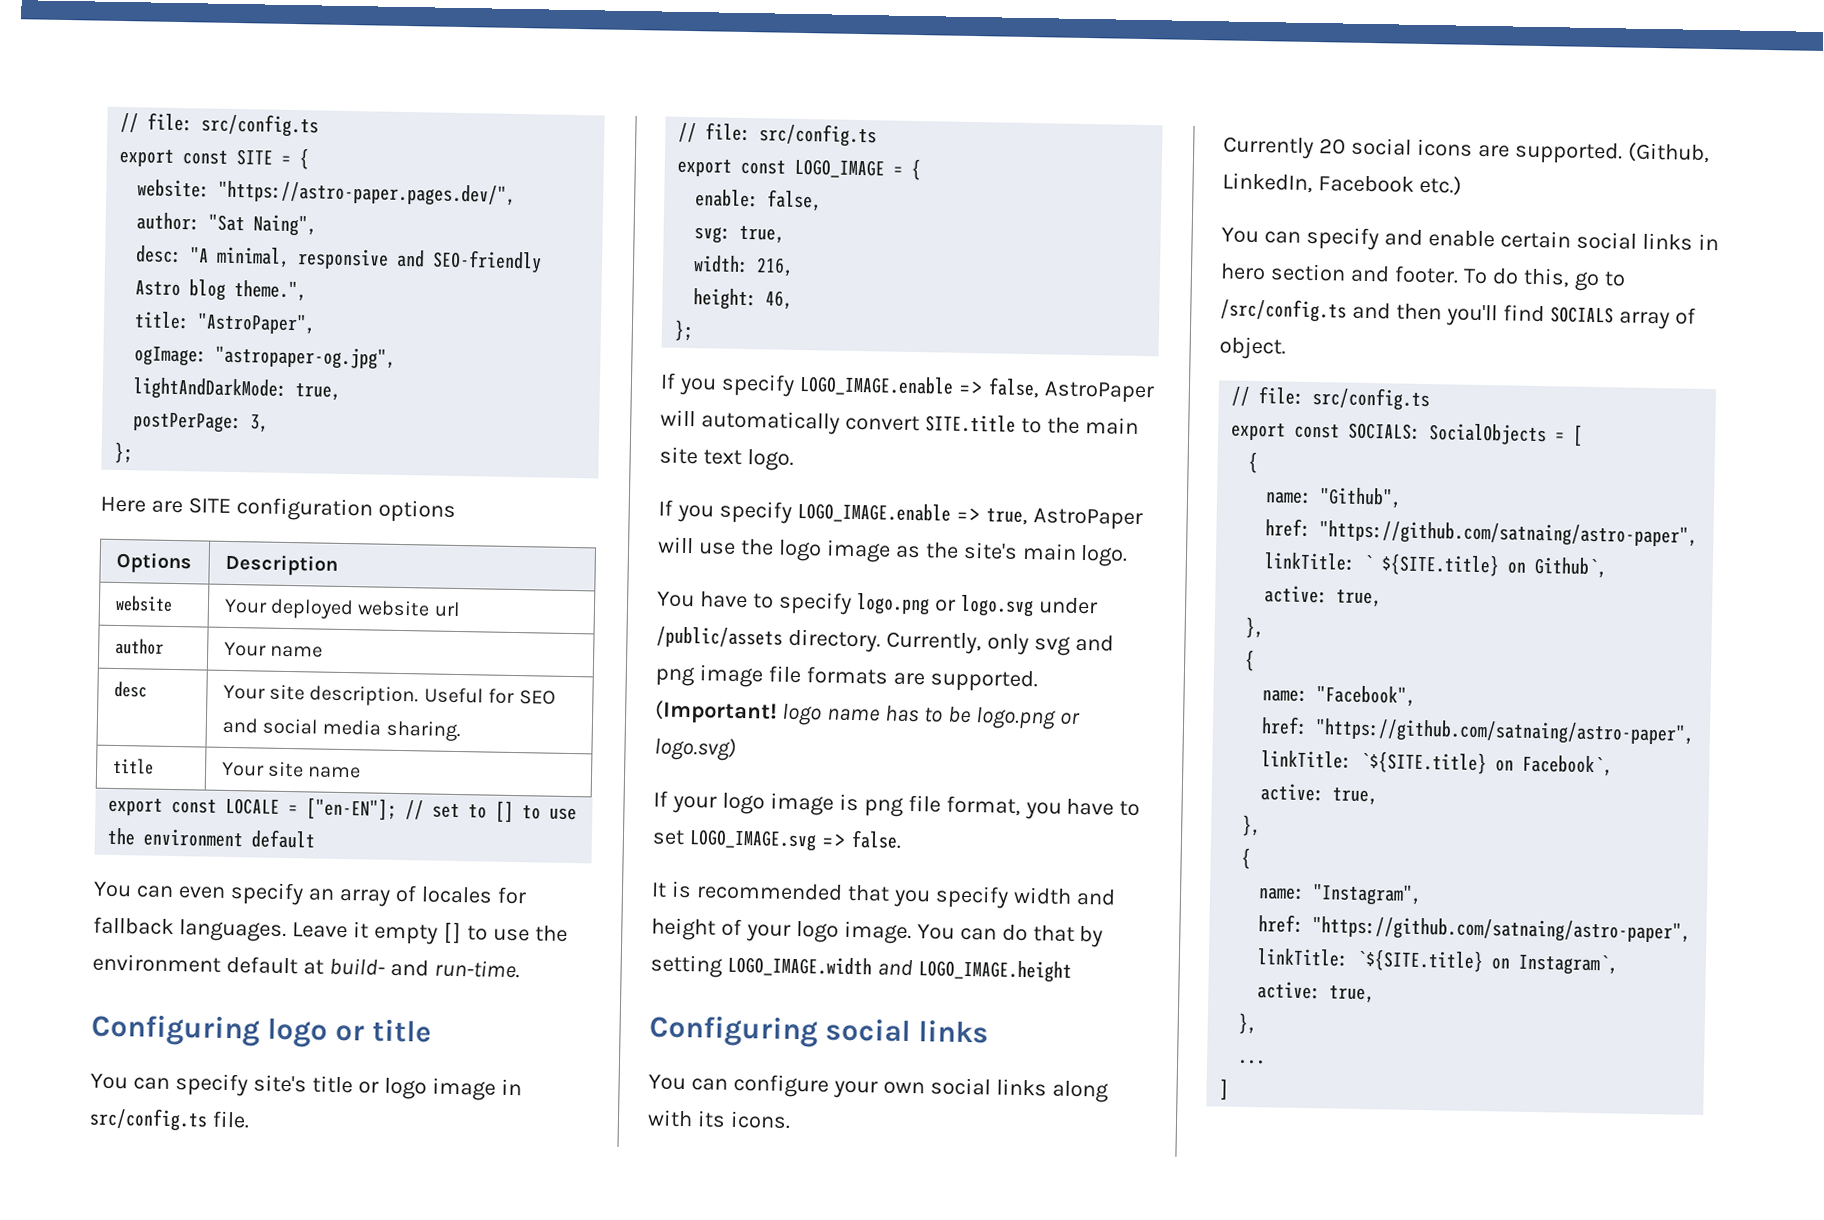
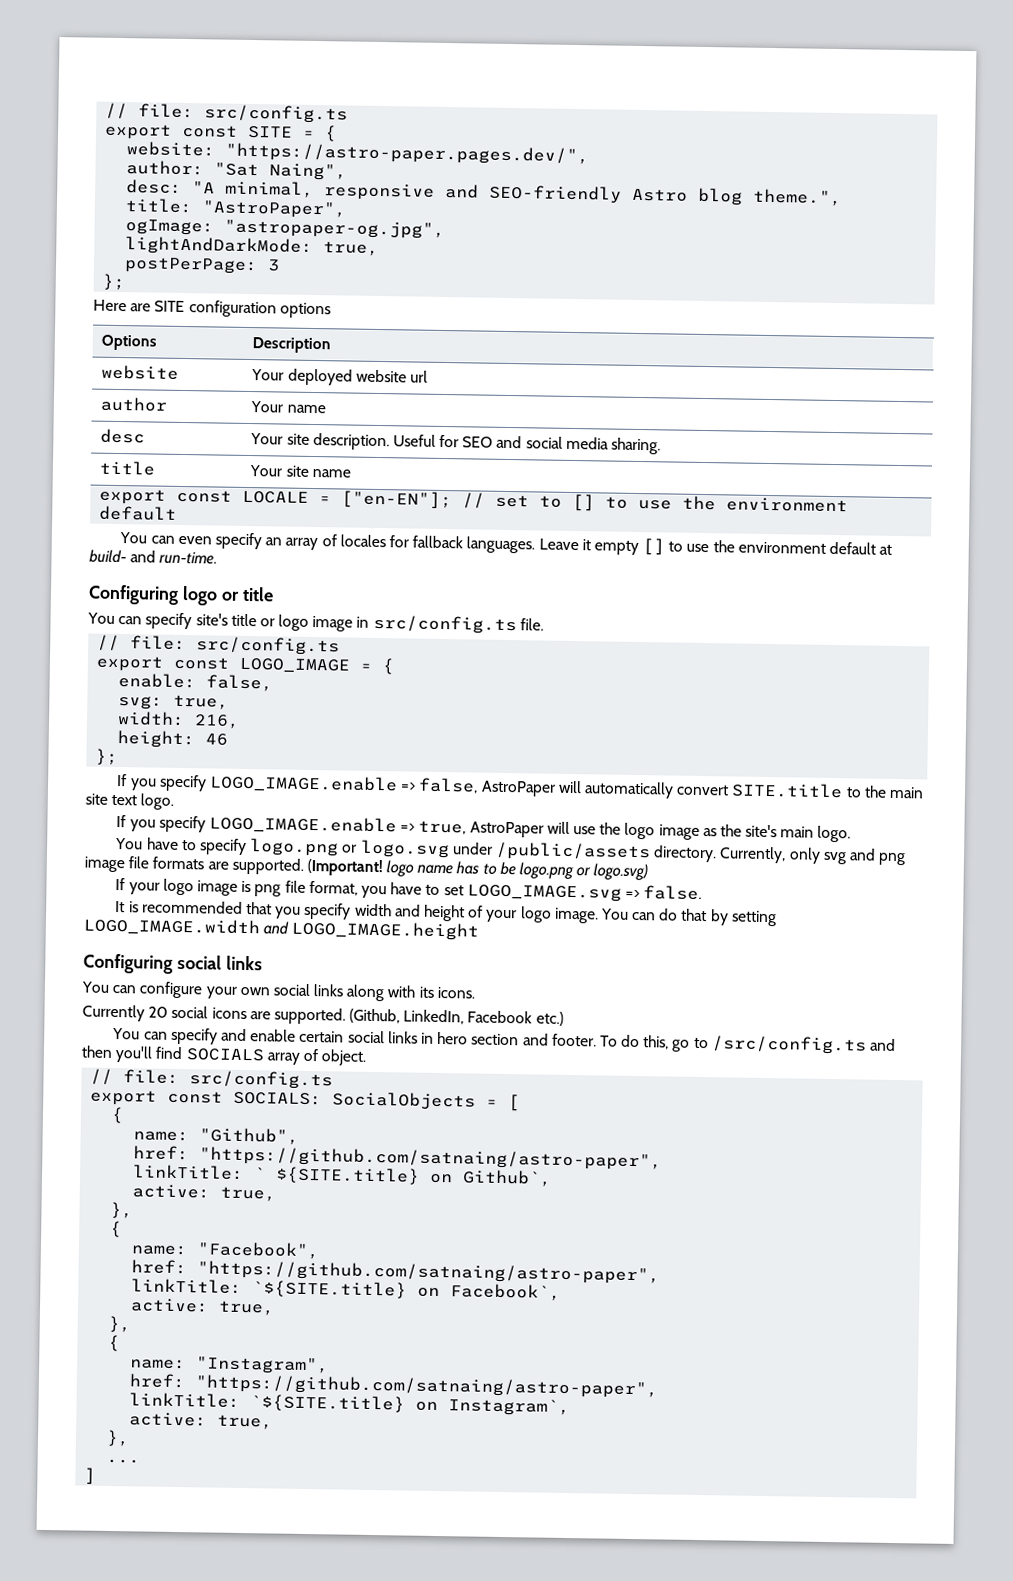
- postPerPage: 3,
+ postPerPage: 3
- height: 46,
+ height: 46

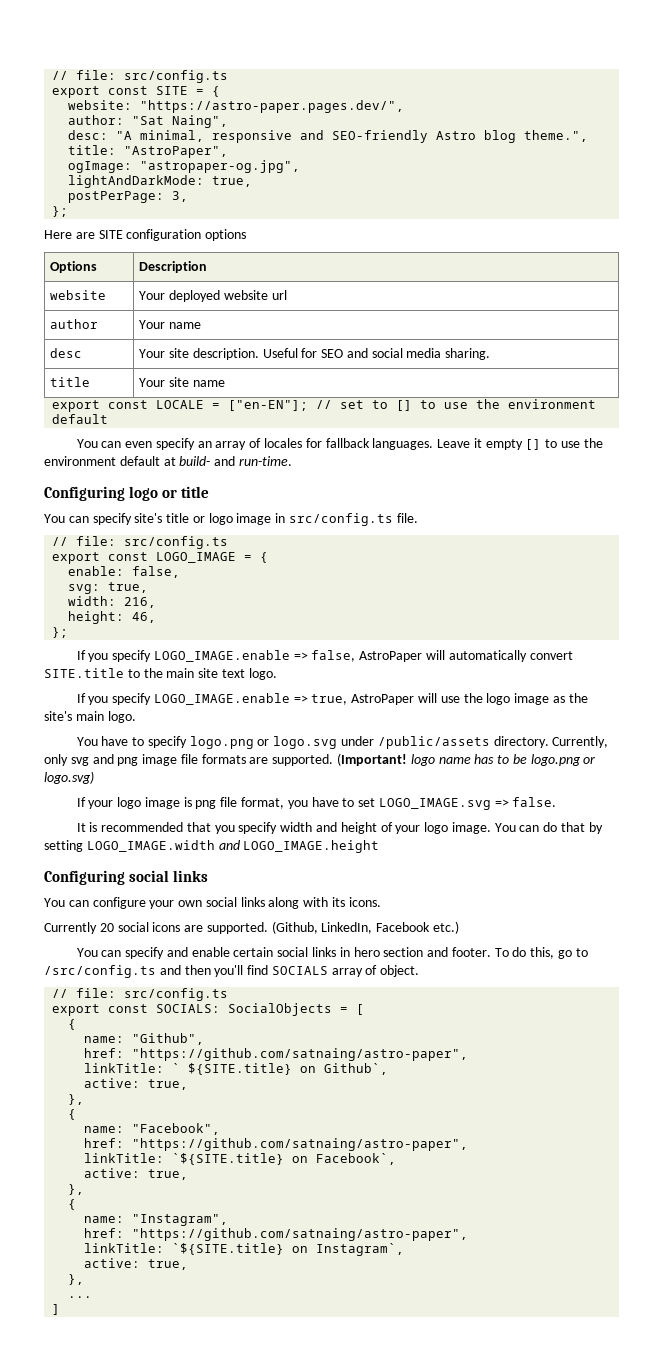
- postPerPage: 3
+ postPerPage: 3,
- height: 46
+ height: 46,

